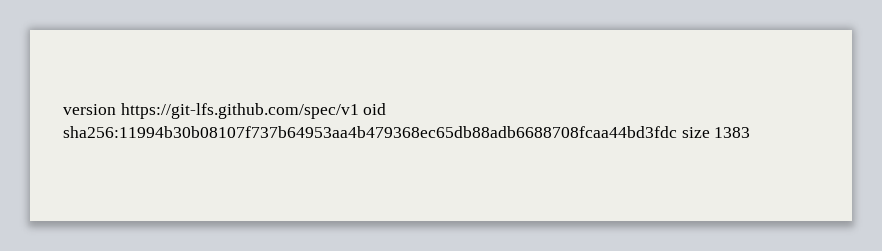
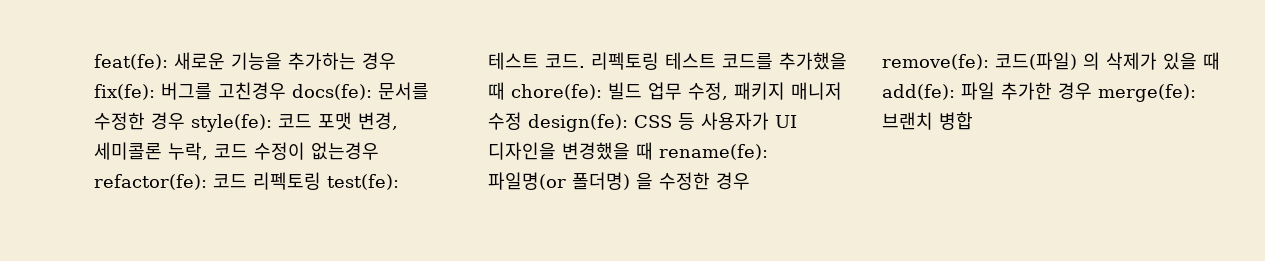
- version https://git-lfs.github.com/spec/v1 oid sha256:11994b30b08107f737b64953aa4b479368ec65db88adb6688708fcaa44bd3fdc size 1383
+ feat(fe): 새로운 기능을 추가하는 경우 fix(fe): 버그를 고친경우 docs(fe): 문서를 수정한 경우 style(fe): 코드 포맷 변경, 세미콜론 누락, 코드 수정이 없는경우 refactor(fe): 코드 리펙토링 test(fe): 테스트 코드. 리펙토링 테스트 코드를 추가했을 때 chore(fe): 빌드 업무 수정, 패키지 매니저 수정 design(fe): CSS 등 사용자가 UI 디자인을 변경했을 때 rename(fe): 파일명(or 폴더명) 을 수정한 경우 remove(fe): 코드(파일) 의 삭제가 있을 때 add(fe): 파일 추가한 경우 merge(fe): 브랜치 병합

